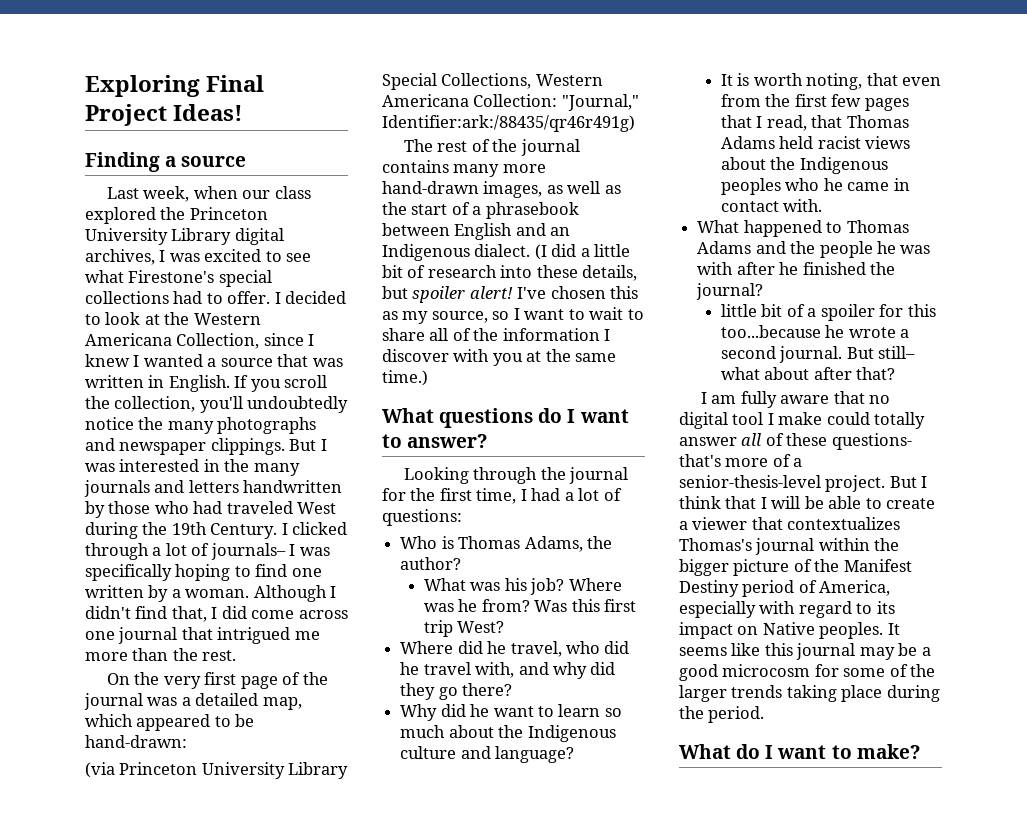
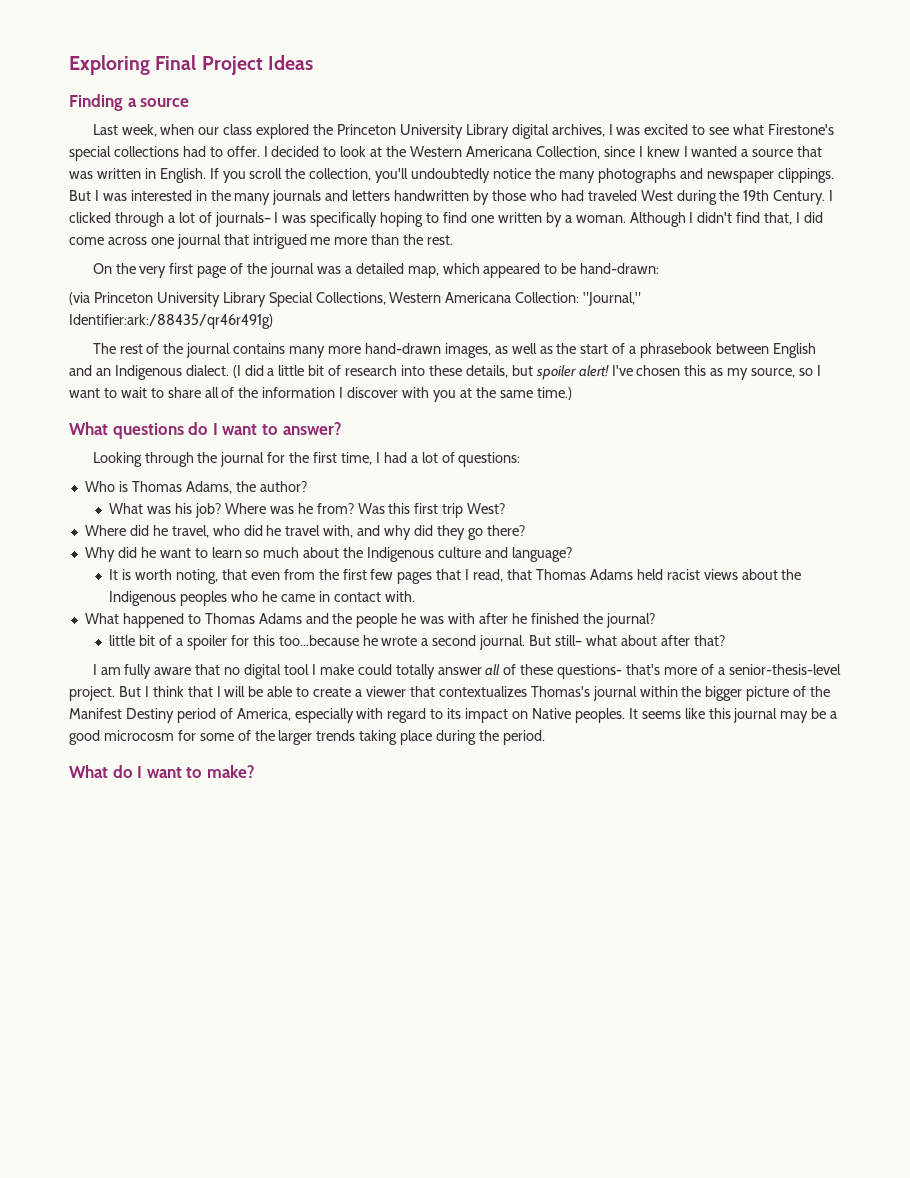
- Exploring Final Project Ideas!
+ Exploring Final Project Ideas

